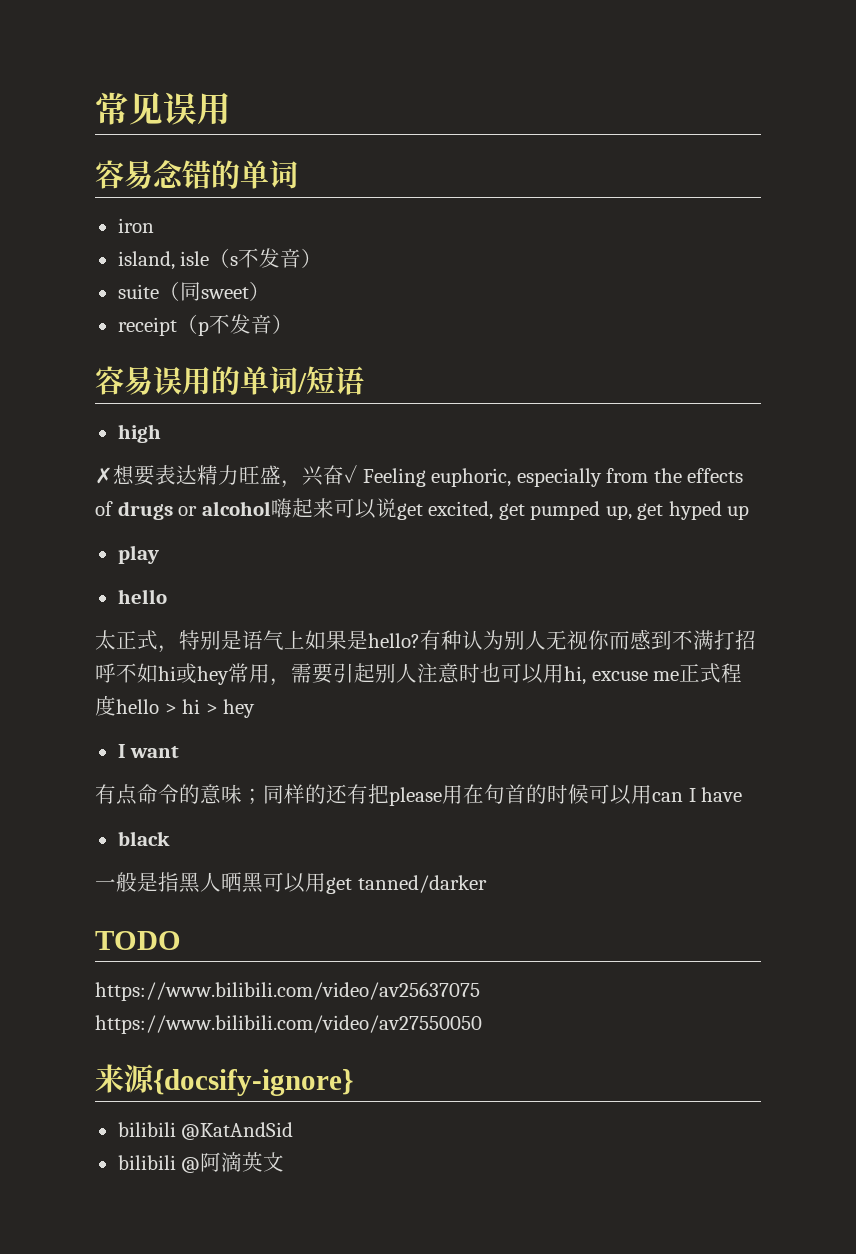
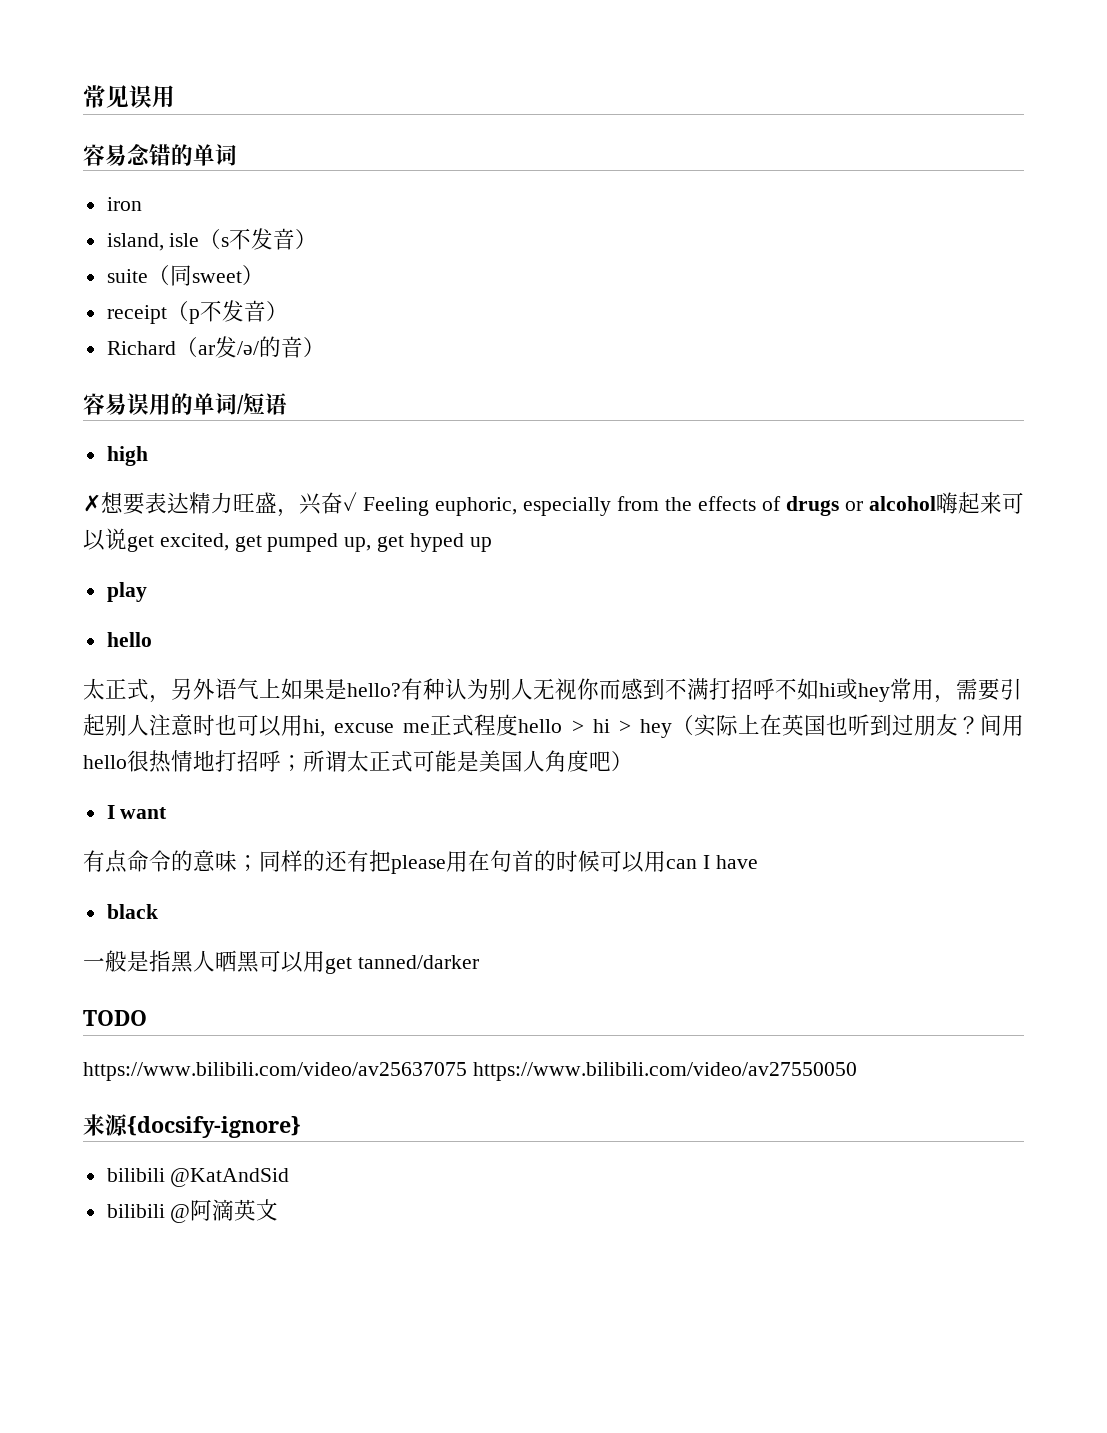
+ Richard（ar发/ə/的音）
- 太正式，特别是语气上如果是hello?
+ 太正式，另外语气上如果是hello?
- 有种认为别人无视你而感到不满打招呼不如hi或hey常用，需要引起别人注意时也可以用hi, excuse me正式程度hello > hi > hey
+ 有种认为别人无视你而感到不满打招呼不如hi或hey常用，需要引起别人注意时也可以用hi, excuse me正式程度hello > hi > hey（实际上在英国也听到过朋友？间用hello很热情地打招呼；所谓太正式可能是美国人角度吧）

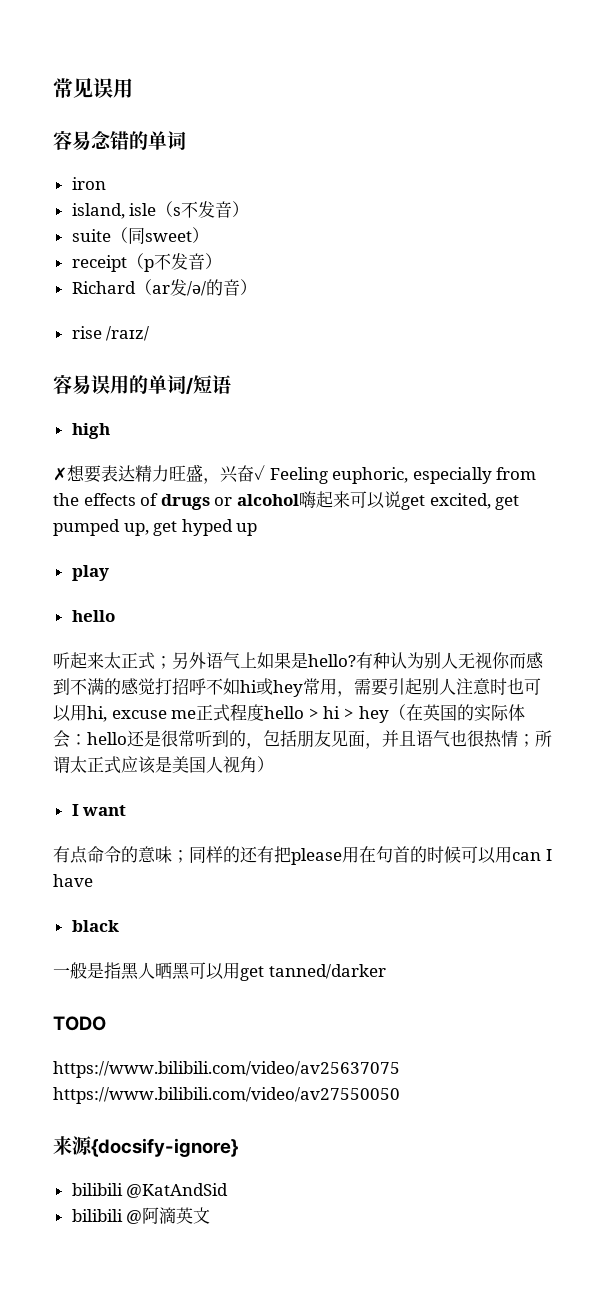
+ rise /raɪz/
- 太正式，另外语气上如果是hello?
+ 听起来太正式；另外语气上如果是hello?
- 有种认为别人无视你而感到不满打招呼不如hi或hey常用，需要引起别人注意时也可以用hi, excuse me正式程度hello > hi > hey（实际上在英国也听到过朋友？间用hello很热情地打招呼；所谓太正式可能是美国人角度吧）
+ 有种认为别人无视你而感到不满的感觉打招呼不如hi或hey常用，需要引起别人注意时也可以用hi, excuse me正式程度hello > hi > hey（在英国的实际体会：hello还是很常听到的，包括朋友见面，并且语气也很热情；所谓太正式应该是美国人视角）

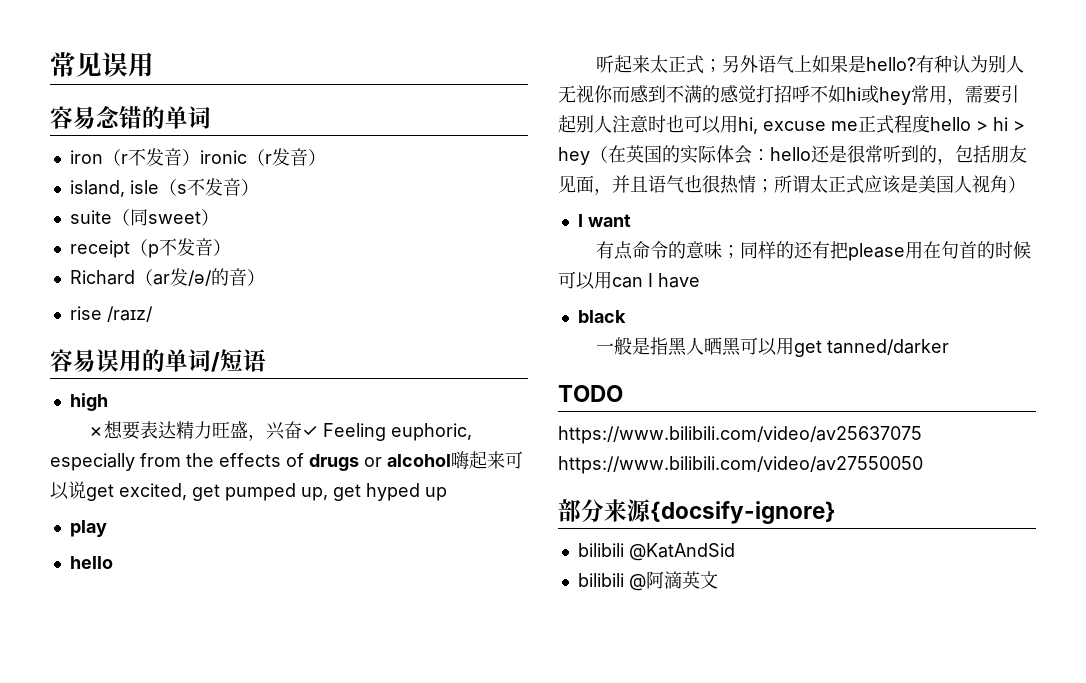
- iron
+ iron（r不发音）ironic（r发音）
- 来源{docsify-ignore}
+ 部分来源{docsify-ignore}

